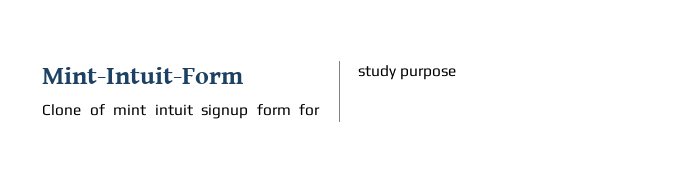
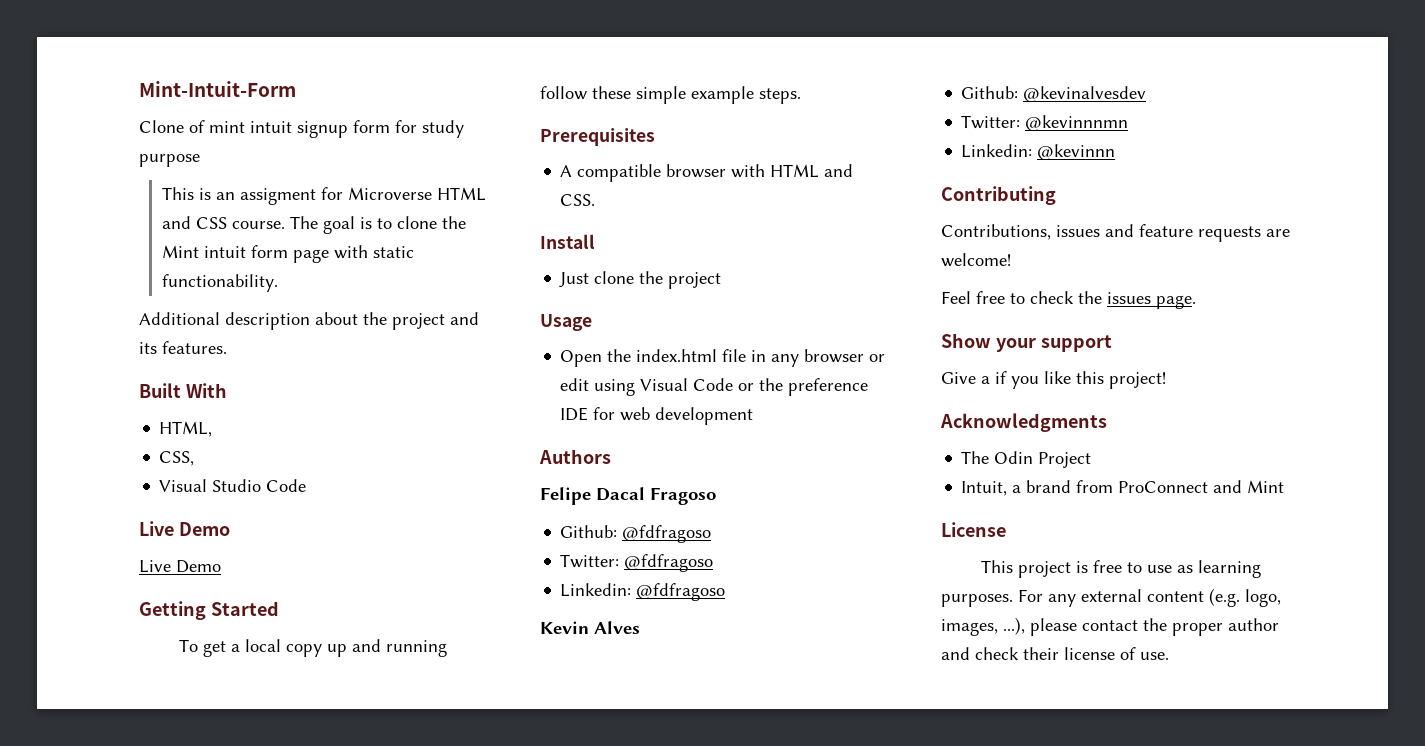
+ This is an assigment for Microverse HTML and CSS course. The goal is to clone the Mint intuit form page with static functionability.
+ Additional description about the project and its features.
+ Built With
+ HTML,
+ CSS,
+ Visual Studio Code
+ Live Demo
+ Live Demo
+ Getting Started
+ To get a local copy up and running follow these simple example steps.
+ Prerequisites
+ A compatible browser with HTML and CSS.
+ Install
+ Just clone the project
+ Usage
+ Open the index.html file in any browser or edit using Visual Code or the preference IDE for web development
+ Authors
+ Felipe Dacal Fragoso
+ Github: @fdfragoso
+ Twitter: @fdfragoso
+ Linkedin: @fdfragoso
+ Kevin Alves
+ Github: @kevinalvesdev
+ Twitter: @kevinnnmn
+ Linkedin: @kevinnn
+ Contributing
+ Contributions, issues and feature requests are welcome!
+ Feel free to check the issues page.
+ Show your support
+ Give a if you like this project!
+ Acknowledgments
+ The Odin Project
+ Intuit, a brand from ProConnect and Mint
+ License
+ This project is free to use as learning purposes. For any external content (e.g. logo, images, ...), please contact the proper author and check their license of use.

